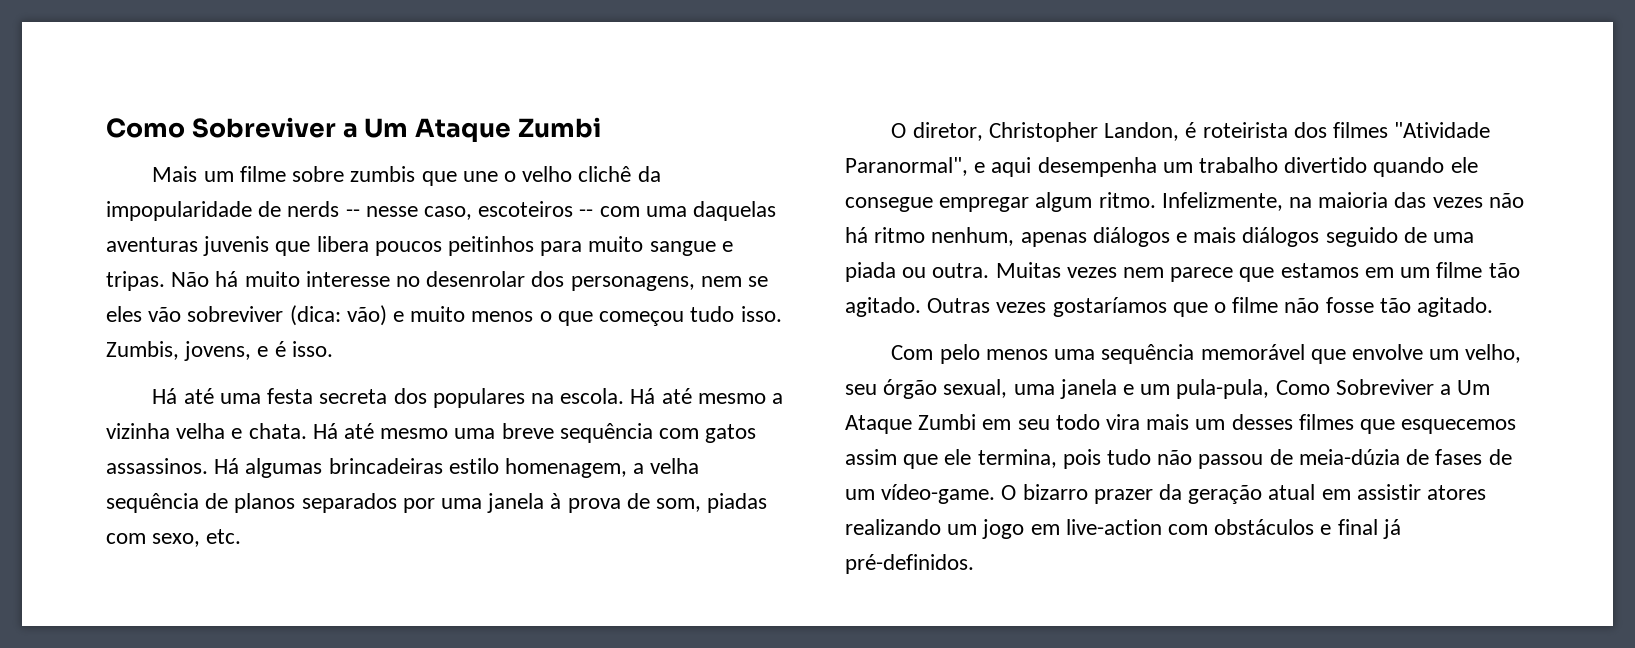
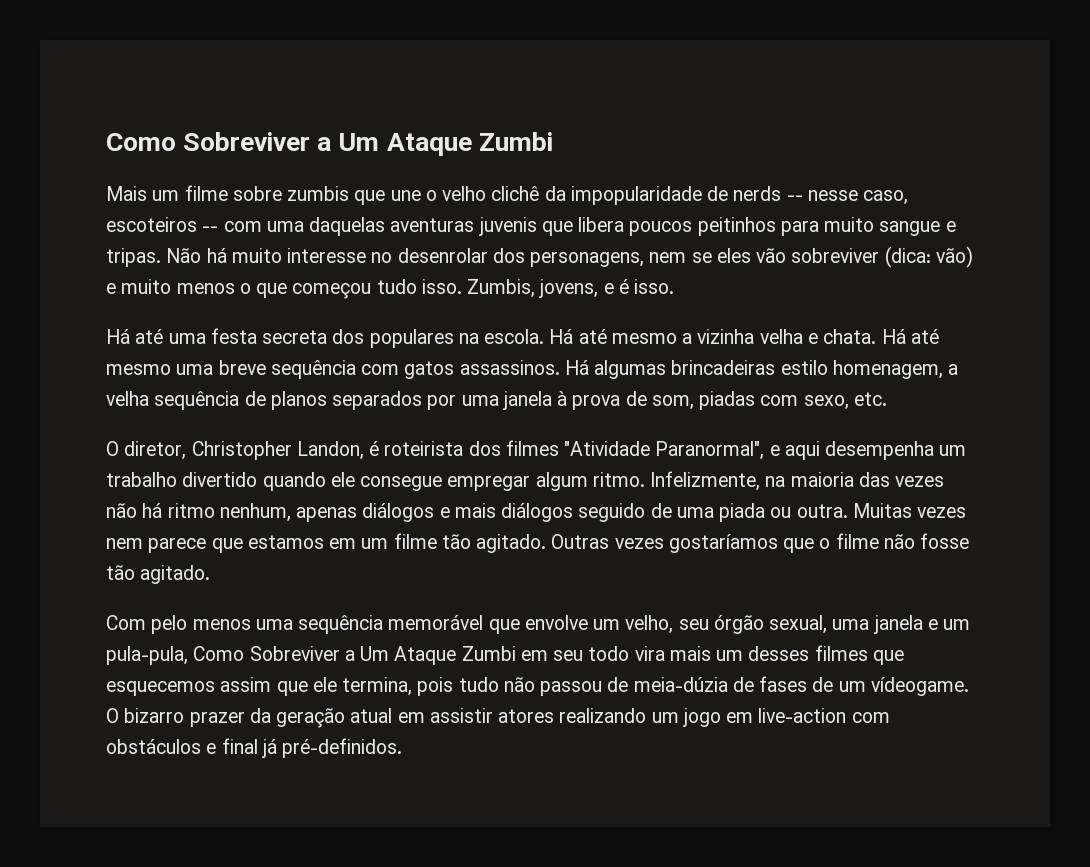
- Com pelo menos uma sequência memorável que envolve um velho, seu órgão sexual, uma janela e um pula-pula, Como Sobreviver a Um Ataque Zumbi em seu todo vira mais um desses filmes que esquecemos assim que ele termina, pois tudo não passou de meia-dúzia de fases de um vídeo-game.
+ Com pelo menos uma sequência memorável que envolve um velho, seu órgão sexual, uma janela e um pula-pula, Como Sobreviver a Um Ataque Zumbi em seu todo vira mais um desses filmes que esquecemos assim que ele termina, pois tudo não passou de meia-dúzia de fases de um vídeogame.

